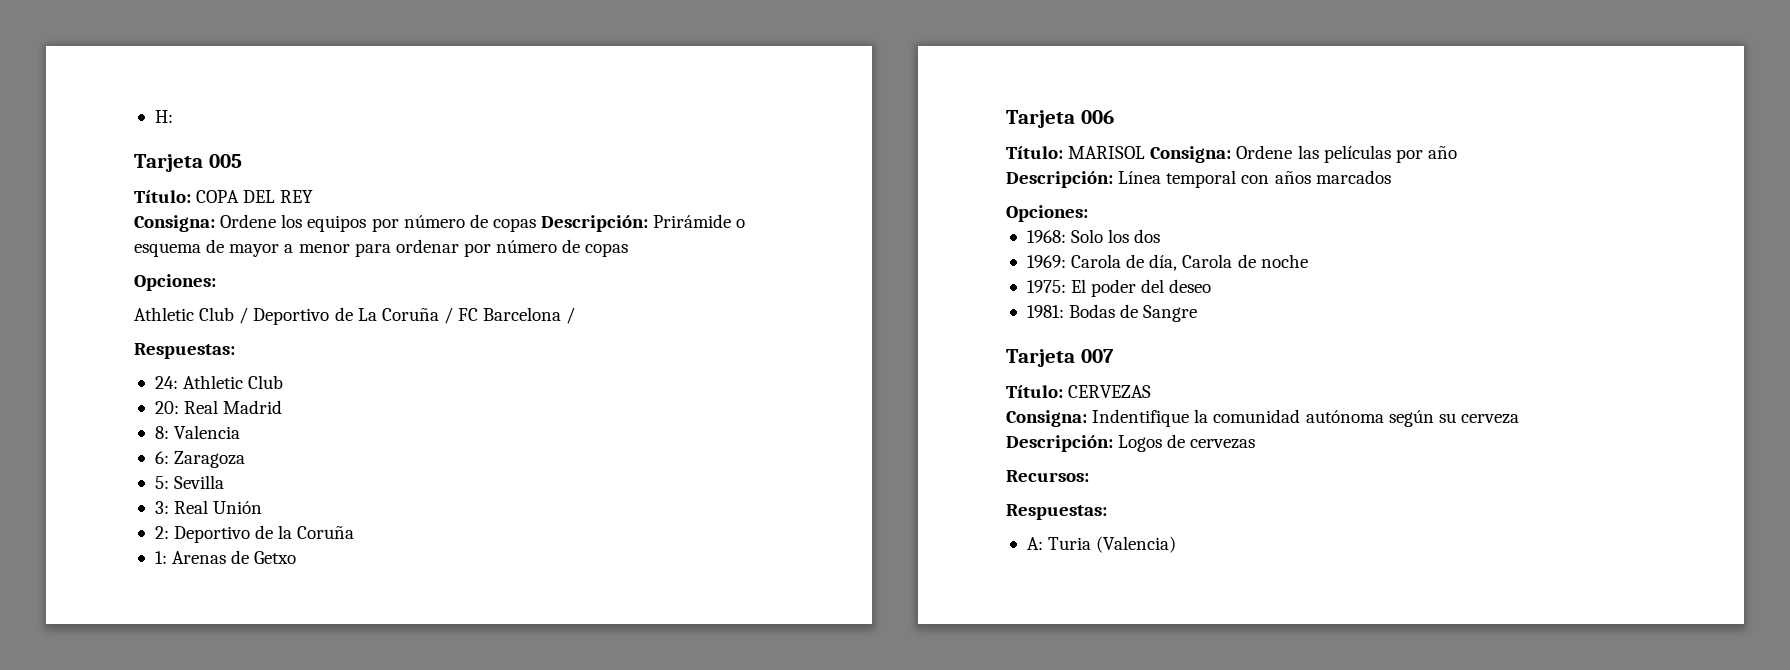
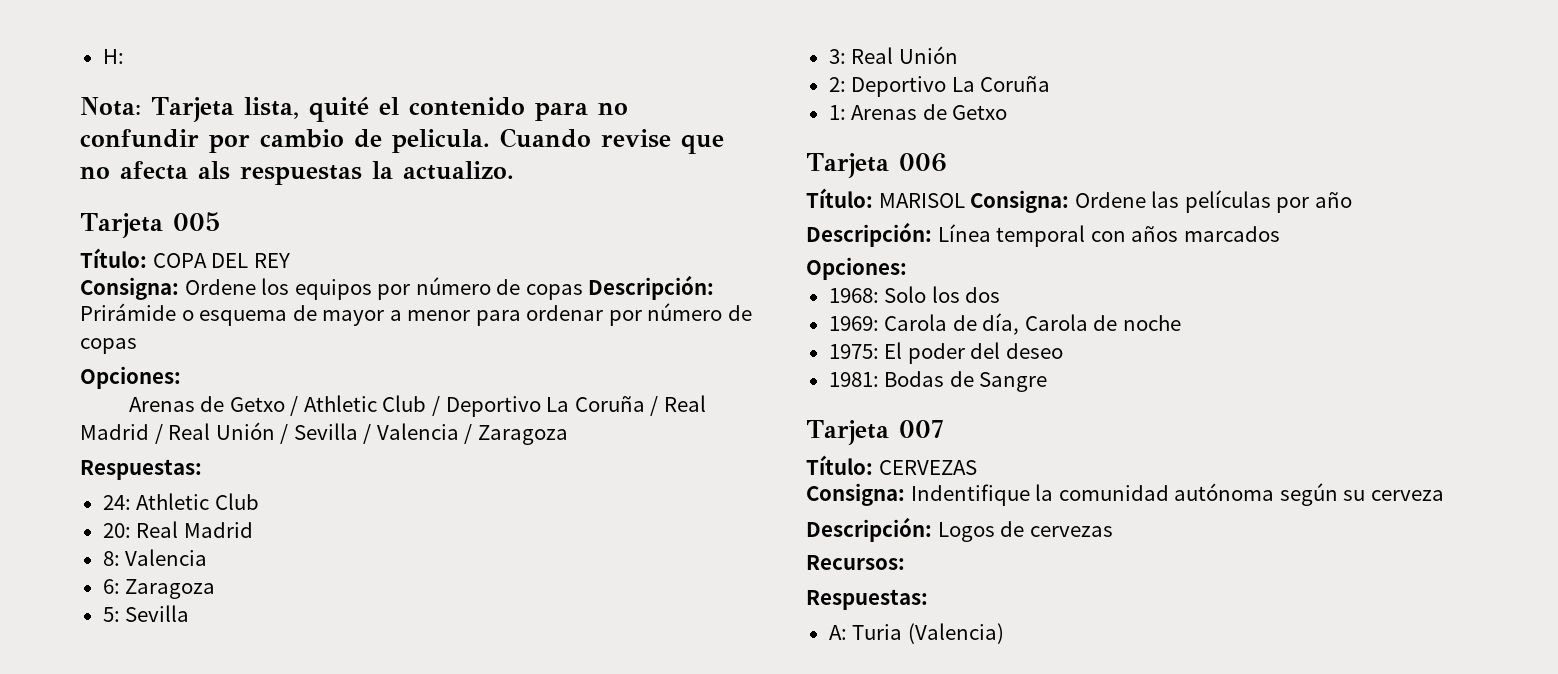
+ Nota: Tarjeta lista, quité el contenido para no confundir por cambio de pelicula. Cuando revise que no afecta als respuestas la actualizo.
- Athletic Club / Deportivo de La Coruña / FC Barcelona /
+ Arenas de Getxo / Athletic Club / Deportivo La Coruña / Real Madrid / Real Unión / Sevilla / Valencia / Zaragoza
- 2: Deportivo de la Coruña
+ 2: Deportivo La Coruña

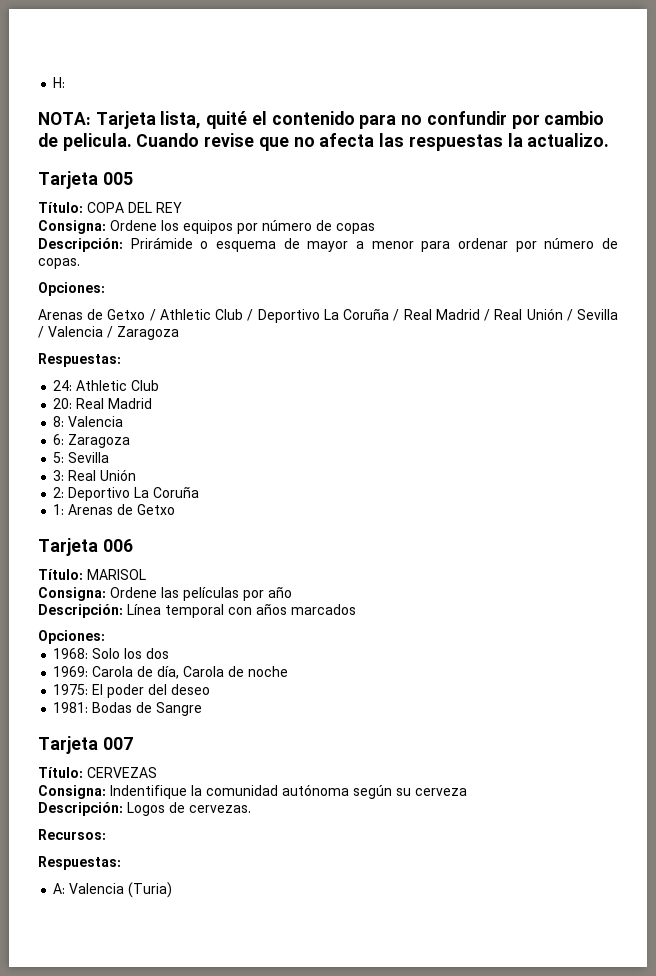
- Nota: Tarjeta lista, quité el contenido para no confundir por cambio de pelicula.
+ NOTA: Tarjeta lista, quité el contenido para no confundir por cambio de pelicula.
- Cuando revise que no afecta als respuestas la actualizo.
+ Cuando revise que no afecta las respuestas la actualizo.
- Consigna: Ordene los equipos por número de copas Descripción: Prirámide o esquema de mayor a menor para ordenar por número de copas
+ Consigna: Ordene los equipos por número de copas
+ Descripción: Prirámide o esquema de mayor a menor para ordenar por número de copas.
- Título: MARISOL Consigna: Ordene las películas por año
+ Título: MARISOL
+ Consigna: Ordene las películas por año
- Descripción: Logos de cervezas
+ Descripción: Logos de cervezas.
- A: Turia (Valencia)
+ A: Valencia (Turia)

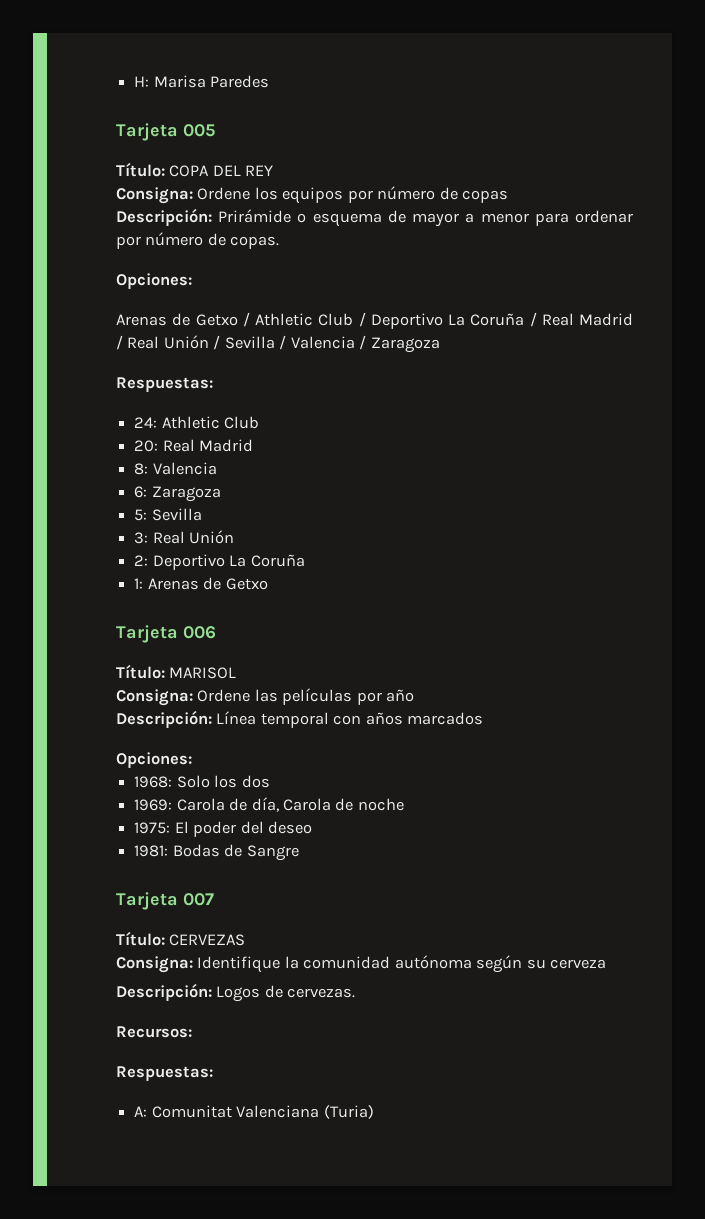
- H:
- NOTA: Tarjeta lista, quité el contenido para no confundir por cambio de pelicula. Cuando revise que no afecta las respuestas la actualizo.
+ H: Marisa Paredes
- Consigna: Indentifique la comunidad autónoma según su cerveza
+ Consigna: Identifique la comunidad autónoma según su cerveza
- A: Valencia (Turia)
+ A: Comunitat Valenciana (Turia)

